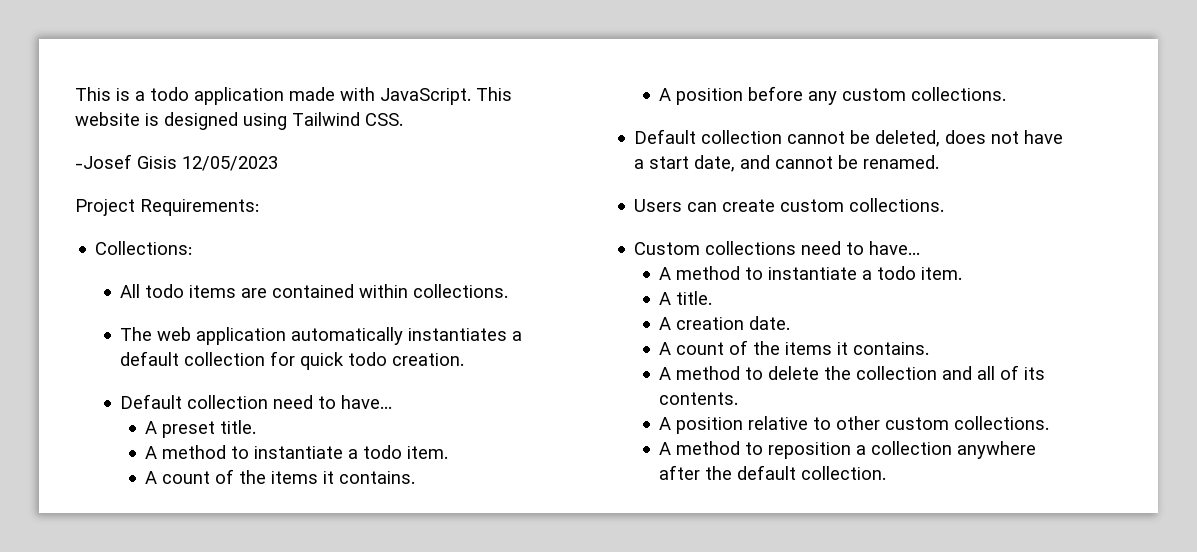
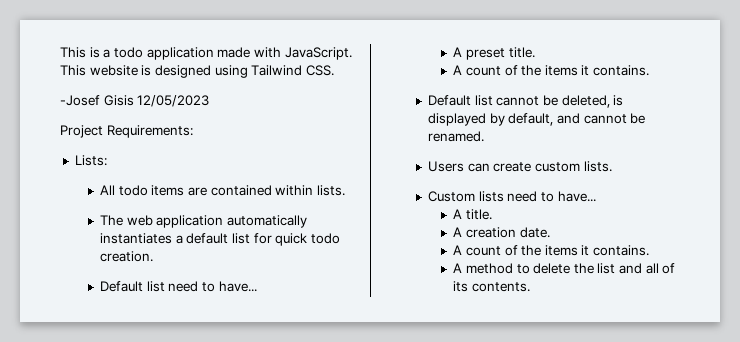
- Collections:
+ Lists:
- All todo items are contained within collections.
+ All todo items are contained within lists.
- The web application automatically instantiates a default collection for quick todo creation.
+ The web application automatically instantiates a default list for quick todo creation.
- Default collection need to have...
+ Default list need to have...
  A preset title.
- A method to instantiate a todo item.
  A count of the items it contains.
- A position before any custom collections.
- Default collection cannot be deleted, does not have a start date, and cannot be renamed.
+ Default list cannot be deleted, is displayed by default, and cannot be renamed.
- Users can create custom collections.
+ Users can create custom lists.
- Custom collections need to have...
- A method to instantiate a todo item.
+ Custom lists need to have...
- A method to delete the collection and all of its contents.
+ A method to delete the list and all of its contents.
- A position relative to other custom collections.
- A method to reposition a collection anywhere after the default collection.

